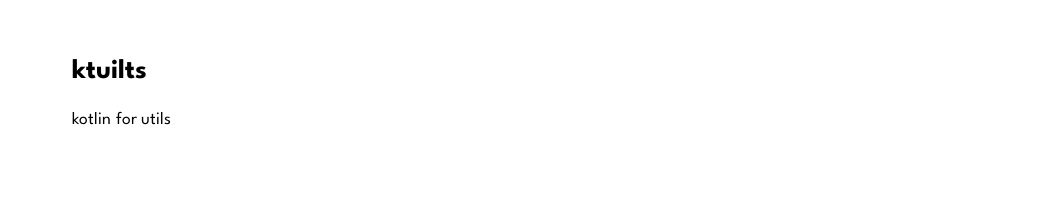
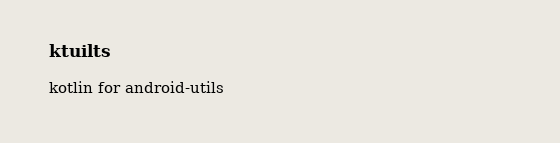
- kotlin for utils
+ kotlin for android-utils

